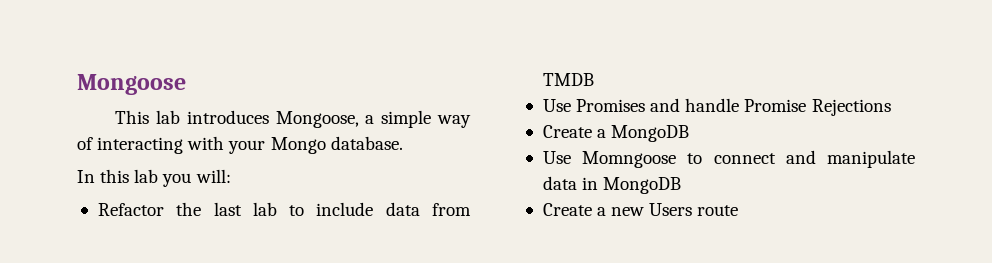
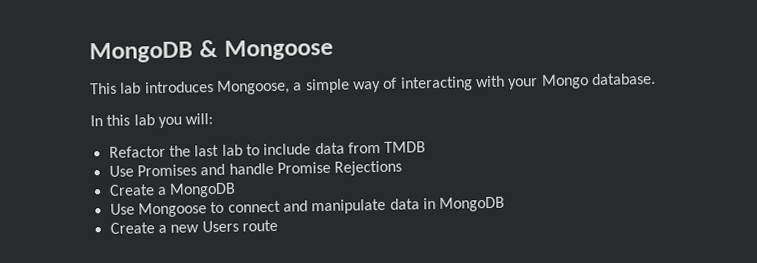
- Mongoose
+ MongoDB & Mongoose
- Use Momngoose to connect and manipulate data in MongoDB
+ Use Mongoose to connect and manipulate data in MongoDB

